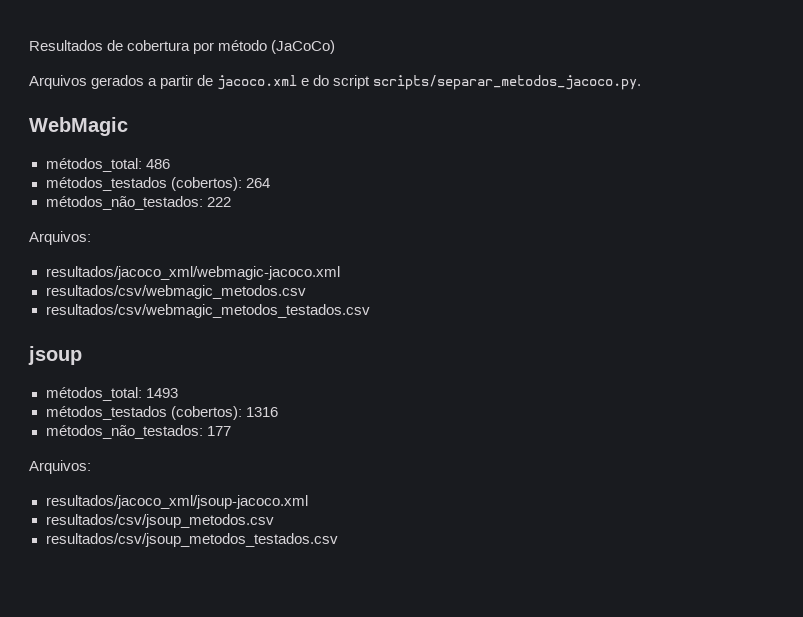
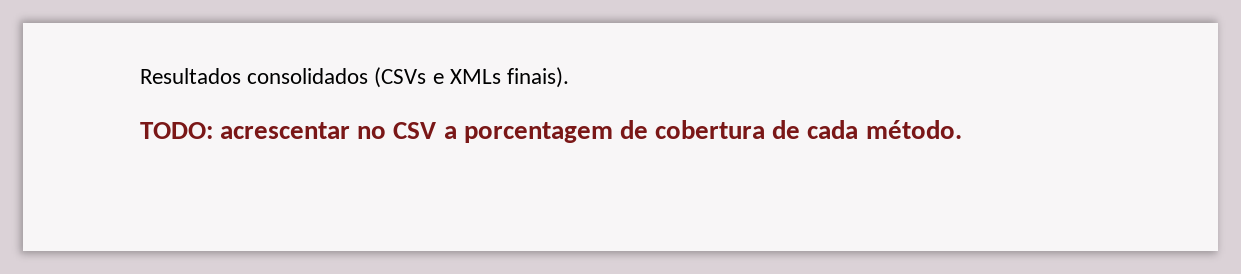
- Resultados de cobertura por método (JaCoCo)
- Arquivos gerados a partir de jacoco.xml e do script scripts/separar_metodos_jacoco.py.
- WebMagic
- métodos_total: 486
- métodos_testados (cobertos): 264
- métodos_não_testados: 222
- Arquivos:
- resultados/jacoco_xml/webmagic-jacoco.xml
- resultados/csv/webmagic_metodos.csv
- resultados/csv/webmagic_metodos_testados.csv
- jsoup
- métodos_total: 1493
- métodos_testados (cobertos): 1316
- métodos_não_testados: 177
- Arquivos:
- resultados/jacoco_xml/jsoup-jacoco.xml
- resultados/csv/jsoup_metodos.csv
- resultados/csv/jsoup_metodos_testados.csv
+ Resultados consolidados (CSVs e XMLs finais).
+ TODO: acrescentar no CSV a porcentagem de cobertura de cada método.

